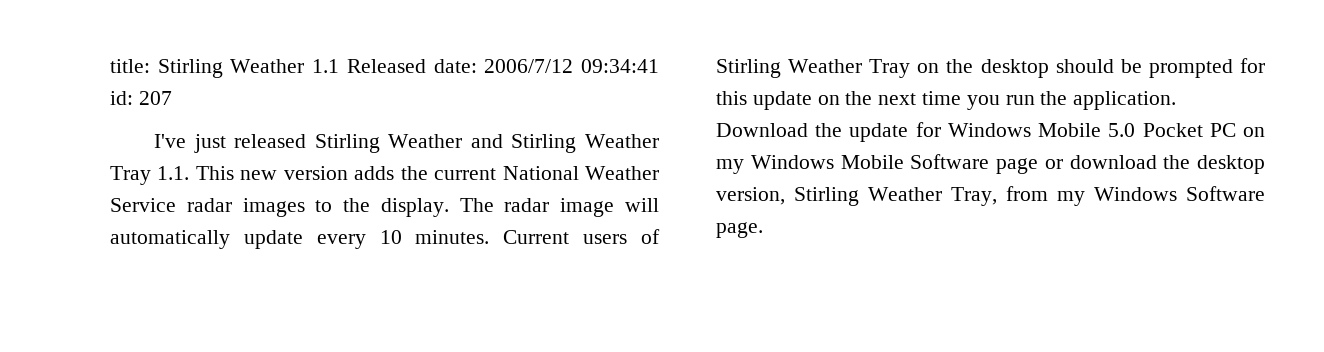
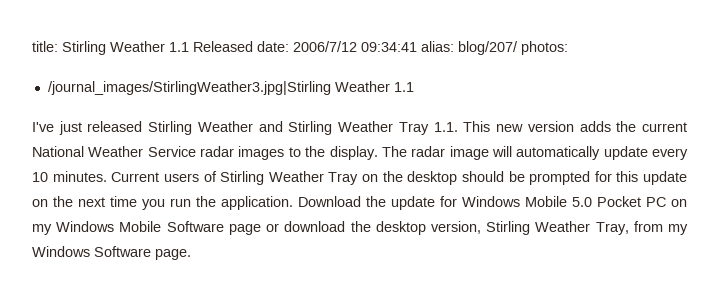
- title: Stirling Weather 1.1 Released date: 2006/7/12 09:34:41 id: 207
+ title: Stirling Weather 1.1 Released date: 2006/7/12 09:34:41 alias: blog/207/ photos:
+ /journal_images/StirlingWeather3.jpg|Stirling Weather 1.1

